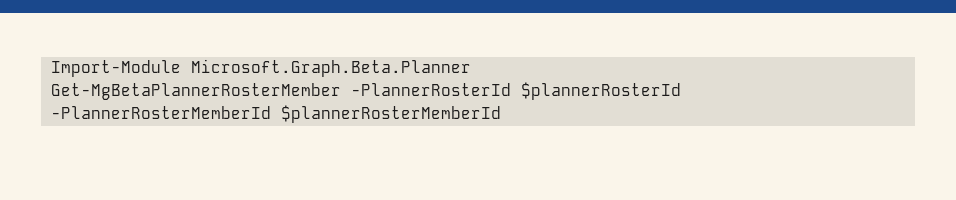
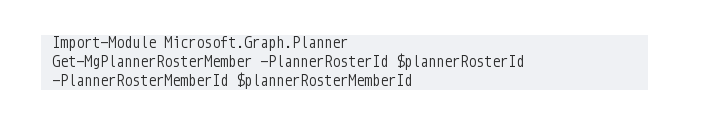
- Import-Module Microsoft.Graph.Beta.Planner
- Get-MgBetaPlannerRosterMember -PlannerRosterId $plannerRosterId -PlannerRosterMemberId $plannerRosterMemberId
+ Import-Module Microsoft.Graph.Planner
+ Get-MgPlannerRosterMember -PlannerRosterId $plannerRosterId -PlannerRosterMemberId $plannerRosterMemberId

